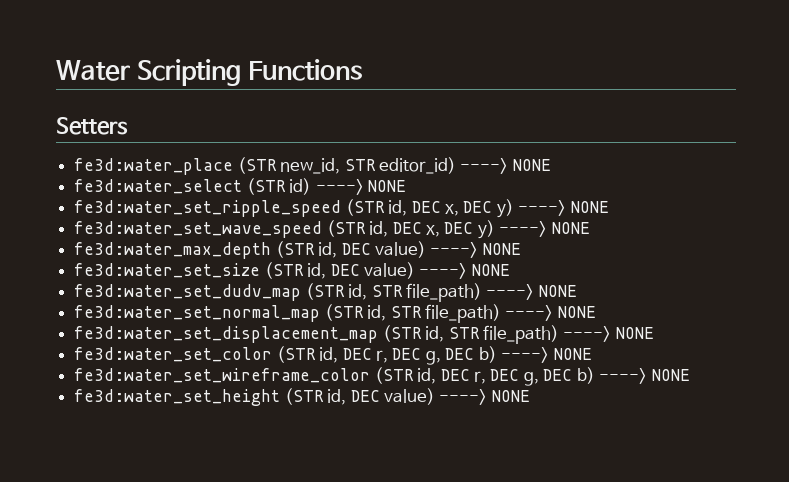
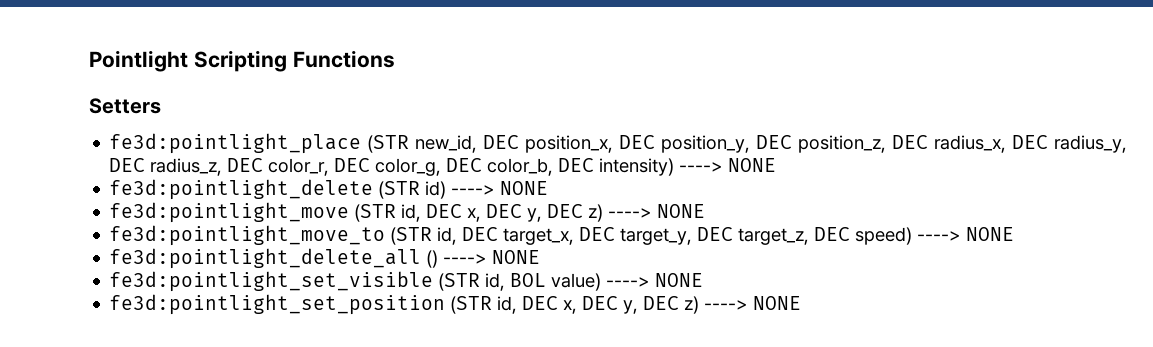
- Water Scripting Functions
+ Pointlight Scripting Functions
- fe3d:water_place (STR new_id, STR editor_id) ----> NONE
- fe3d:water_select (STR id) ----> NONE
+ fe3d:pointlight_place (STR new_id, DEC position_x, DEC position_y, DEC position_z, DEC radius_x, DEC radius_y, DEC radius_z, DEC color_r, DEC color_g, DEC color_b, DEC intensity) ----> NONE
+ fe3d:pointlight_delete (STR id) ----> NONE
- fe3d:water_set_ripple_speed (STR id, DEC x, DEC y) ----> NONE
- fe3d:water_set_wave_speed (STR id, DEC x, DEC y) ----> NONE
- fe3d:water_max_depth (STR id, DEC value) ----> NONE
- fe3d:water_set_size (STR id, DEC value) ----> NONE
- fe3d:water_set_dudv_map (STR id, STR file_path) ----> NONE
- fe3d:water_set_normal_map (STR id, STR file_path) ----> NONE
- fe3d:water_set_displacement_map (STR id, STR file_path) ----> NONE
- fe3d:water_set_color (STR id, DEC r, DEC g, DEC b) ----> NONE
- fe3d:water_set_wireframe_color (STR id, DEC r, DEC g, DEC b) ----> NONE
- fe3d:water_set_height (STR id, DEC value) ----> NONE
+ fe3d:pointlight_move (STR id, DEC x, DEC y, DEC z) ----> NONE
+ fe3d:pointlight_move_to (STR id, DEC target_x, DEC target_y, DEC target_z, DEC speed) ----> NONE
+ fe3d:pointlight_delete_all () ----> NONE
+ fe3d:pointlight_set_visible (STR id, BOL value) ----> NONE
+ fe3d:pointlight_set_position (STR id, DEC x, DEC y, DEC z) ----> NONE

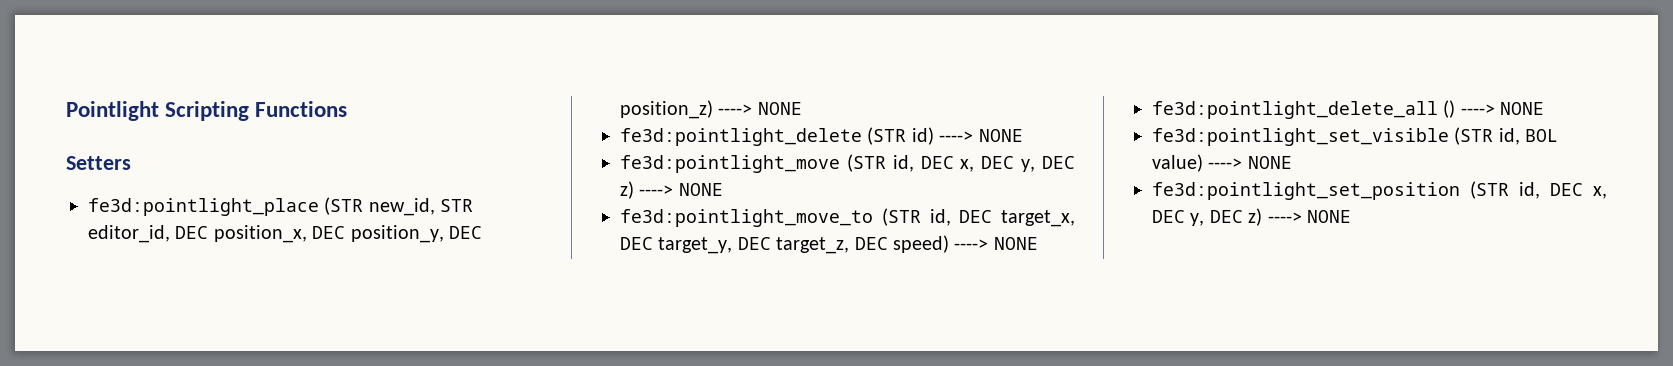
- fe3d:pointlight_place (STR new_id, DEC position_x, DEC position_y, DEC position_z, DEC radius_x, DEC radius_y, DEC radius_z, DEC color_r, DEC color_g, DEC color_b, DEC intensity) ----> NONE
+ fe3d:pointlight_place (STR new_id, STR editor_id, DEC position_x, DEC position_y, DEC position_z) ----> NONE

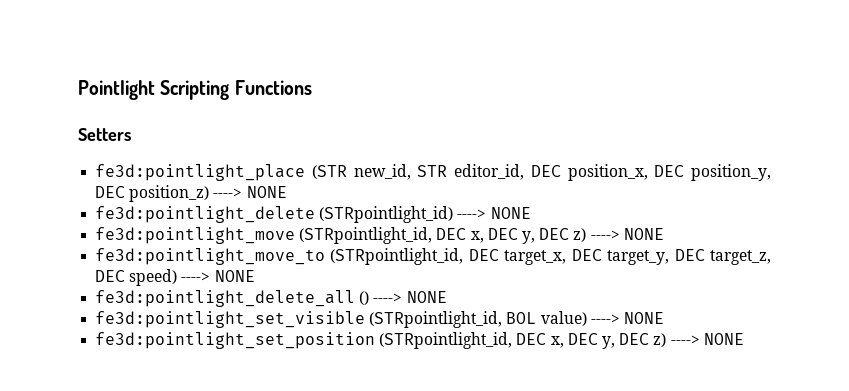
- fe3d:pointlight_delete (STR id) ----> NONE
+ fe3d:pointlight_delete (STRpointlight_id) ----> NONE
- fe3d:pointlight_move (STR id, DEC x, DEC y, DEC z) ----> NONE
+ fe3d:pointlight_move (STRpointlight_id, DEC x, DEC y, DEC z) ----> NONE
- fe3d:pointlight_move_to (STR id, DEC target_x, DEC target_y, DEC target_z, DEC speed) ----> NONE
+ fe3d:pointlight_move_to (STRpointlight_id, DEC target_x, DEC target_y, DEC target_z, DEC speed) ----> NONE
- fe3d:pointlight_set_visible (STR id, BOL value) ----> NONE
+ fe3d:pointlight_set_visible (STRpointlight_id, BOL value) ----> NONE
- fe3d:pointlight_set_position (STR id, DEC x, DEC y, DEC z) ----> NONE
+ fe3d:pointlight_set_position (STRpointlight_id, DEC x, DEC y, DEC z) ----> NONE

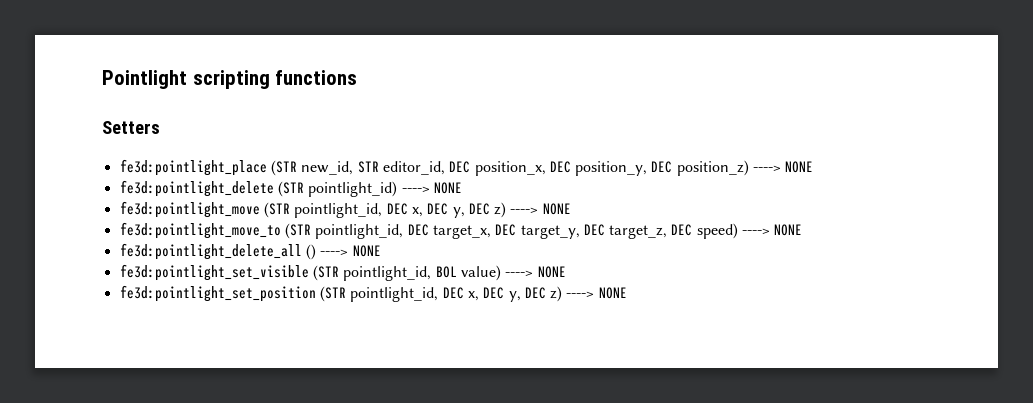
- Pointlight Scripting Functions
+ Pointlight scripting functions
- fe3d:pointlight_delete (STRpointlight_id) ----> NONE
+ fe3d:pointlight_delete (STR pointlight_id) ----> NONE
- fe3d:pointlight_move (STRpointlight_id, DEC x, DEC y, DEC z) ----> NONE
+ fe3d:pointlight_move (STR pointlight_id, DEC x, DEC y, DEC z) ----> NONE
- fe3d:pointlight_move_to (STRpointlight_id, DEC target_x, DEC target_y, DEC target_z, DEC speed) ----> NONE
+ fe3d:pointlight_move_to (STR pointlight_id, DEC target_x, DEC target_y, DEC target_z, DEC speed) ----> NONE
- fe3d:pointlight_set_visible (STRpointlight_id, BOL value) ----> NONE
+ fe3d:pointlight_set_visible (STR pointlight_id, BOL value) ----> NONE
- fe3d:pointlight_set_position (STRpointlight_id, DEC x, DEC y, DEC z) ----> NONE
+ fe3d:pointlight_set_position (STR pointlight_id, DEC x, DEC y, DEC z) ----> NONE

